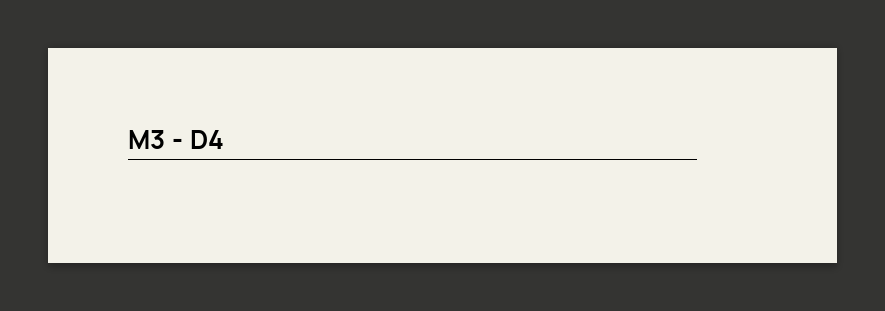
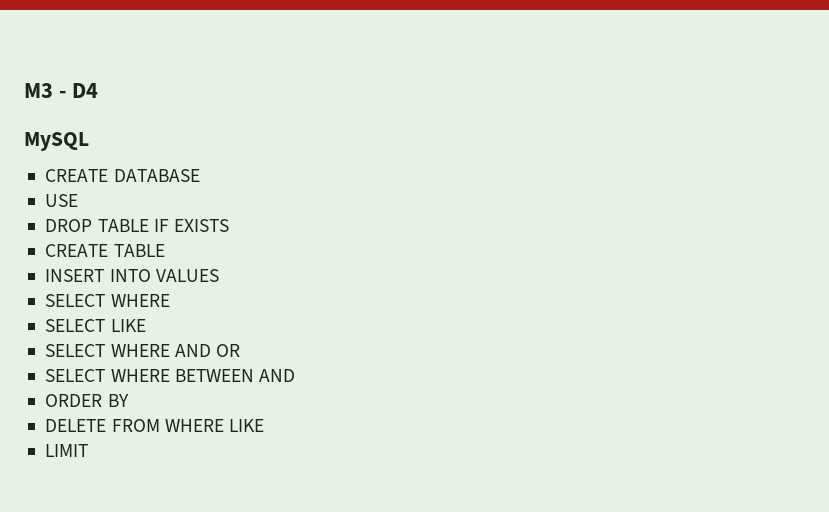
+ MySQL
+ CREATE DATABASE
+ USE
+ DROP TABLE IF EXISTS
+ CREATE TABLE
+ INSERT INTO VALUES
+ SELECT WHERE
+ SELECT LIKE
+ SELECT WHERE AND OR
+ SELECT WHERE BETWEEN AND
+ ORDER BY
+ DELETE FROM WHERE LIKE
+ LIMIT

